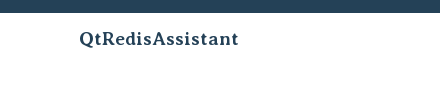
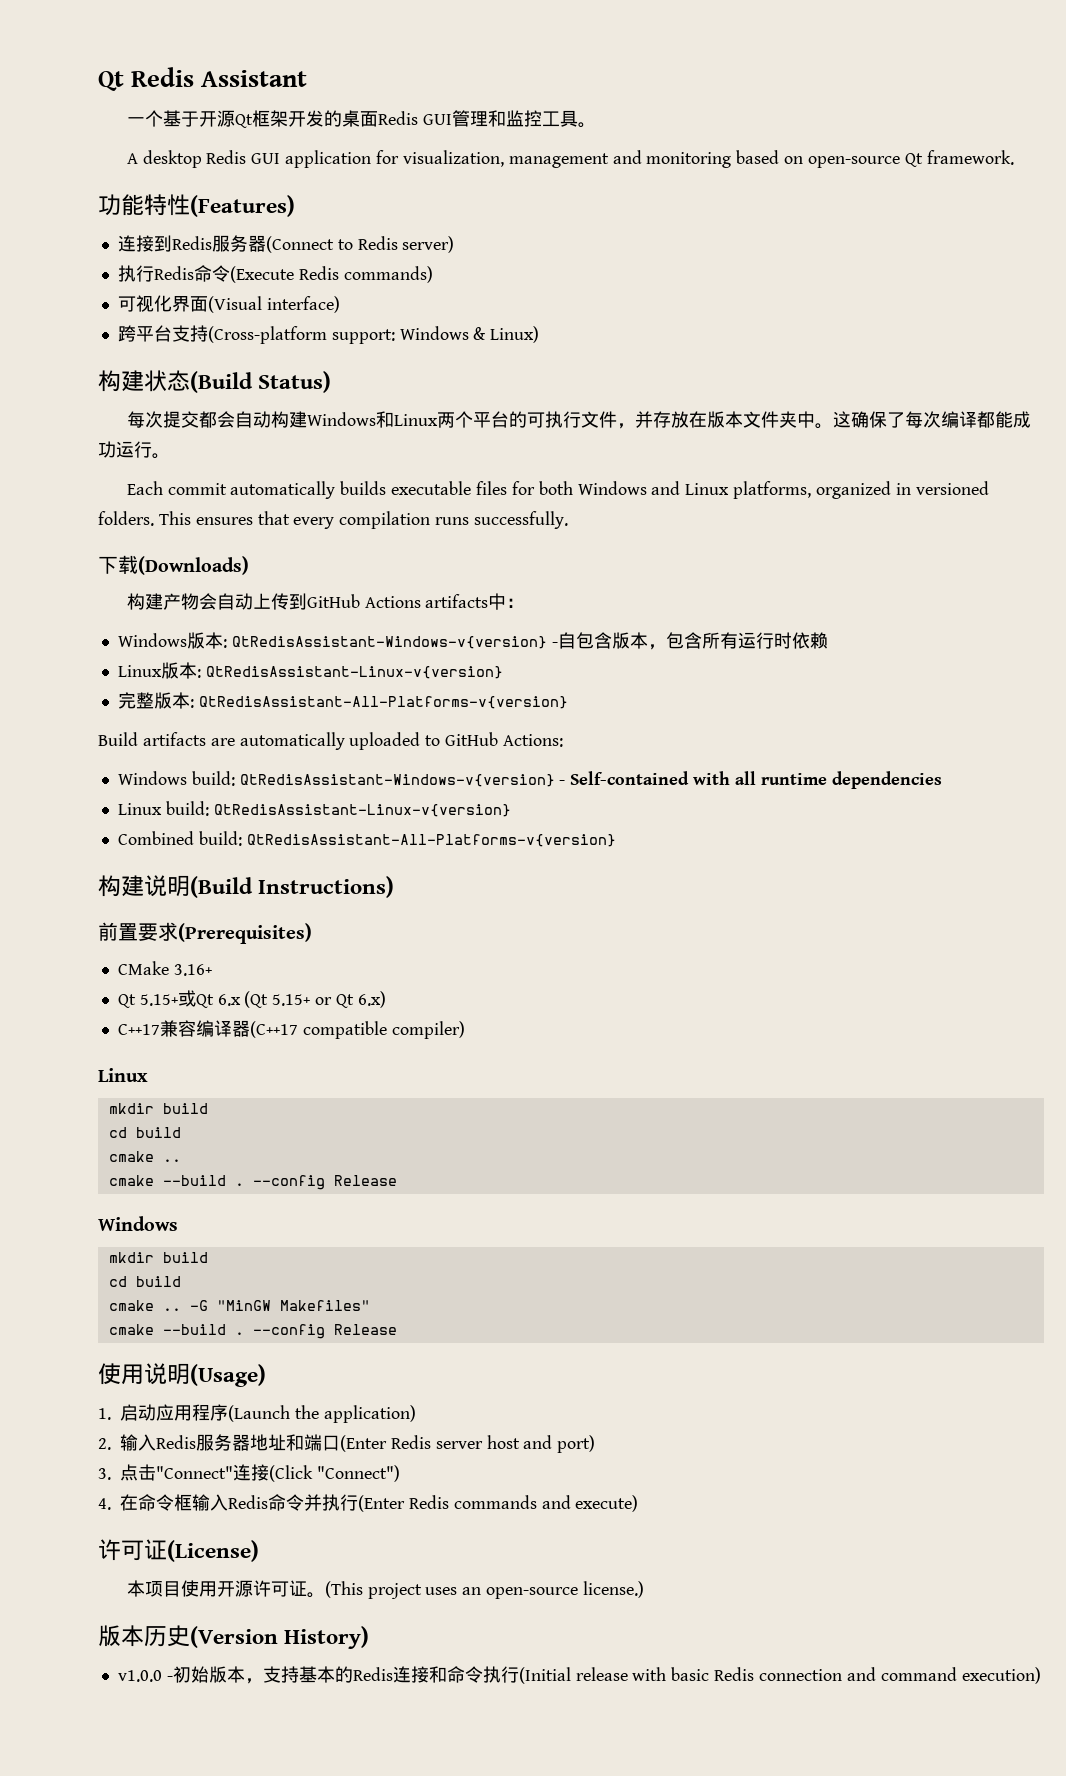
- QtRedisAssistant
+ Qt Redis Assistant
+ 一个基于开源Qt框架开发的桌面Redis GUI管理和监控工具。
+ A desktop Redis GUI application for visualization, management and monitoring based on open-source Qt framework.
+ 功能特性(Features)
+ 连接到Redis服务器(Connect to Redis server)
+ 执行Redis命令(Execute Redis commands)
+ 可视化界面(Visual interface)
+ 跨平台支持(Cross-platform support: Windows & Linux)
+ 构建状态(Build Status)
+ 每次提交都会自动构建Windows和Linux两个平台的可执行文件，并存放在版本文件夹中。这确保了每次编译都能成功运行。
+ Each commit automatically builds executable files for both Windows and Linux platforms, organized in versioned folders. This ensures that every compilation runs successfully.
+ 下载(Downloads)
+ 构建产物会自动上传到GitHub Actions artifacts中：
+ Windows版本: QtRedisAssistant-Windows-v{version} -自包含版本，包含所有运行时依赖
+ Linux版本: QtRedisAssistant-Linux-v{version}
+ 完整版本: QtRedisAssistant-All-Platforms-v{version}
+ Build artifacts are automatically uploaded to GitHub Actions:
+ Windows build: QtRedisAssistant-Windows-v{version} - Self-contained with all runtime dependencies
+ Linux build: QtRedisAssistant-Linux-v{version}
+ Combined build: QtRedisAssistant-All-Platforms-v{version}
+ 构建说明(Build Instructions)
+ 前置要求(Prerequisites)
+ CMake 3.16+
+ Qt 5.15+或Qt 6.x (Qt 5.15+ or Qt 6.x)
+ C++17兼容编译器(C++17 compatible compiler)
+ Linux
+ mkdir build
+ cd build
+ cmake ..
+ cmake --build . --config Release
+ Windows
+ mkdir build
+ cd build
+ cmake .. -G "MinGW Makefiles"
+ cmake --build . --config Release
+ 使用说明(Usage)
+ 1.启动应用程序(Launch the application)
+ 2.输入Redis服务器地址和端口(Enter Redis server host and port)
+ 3.点击"Connect"连接(Click "Connect")
+ 4.在命令框输入Redis命令并执行(Enter Redis commands and execute)
+ 许可证(License)
+ 本项目使用开源许可证。(This project uses an open-source license.)
+ 版本历史(Version History)
+ v1.0.0 -初始版本，支持基本的Redis连接和命令执行(Initial release with basic Redis connection and command execution)

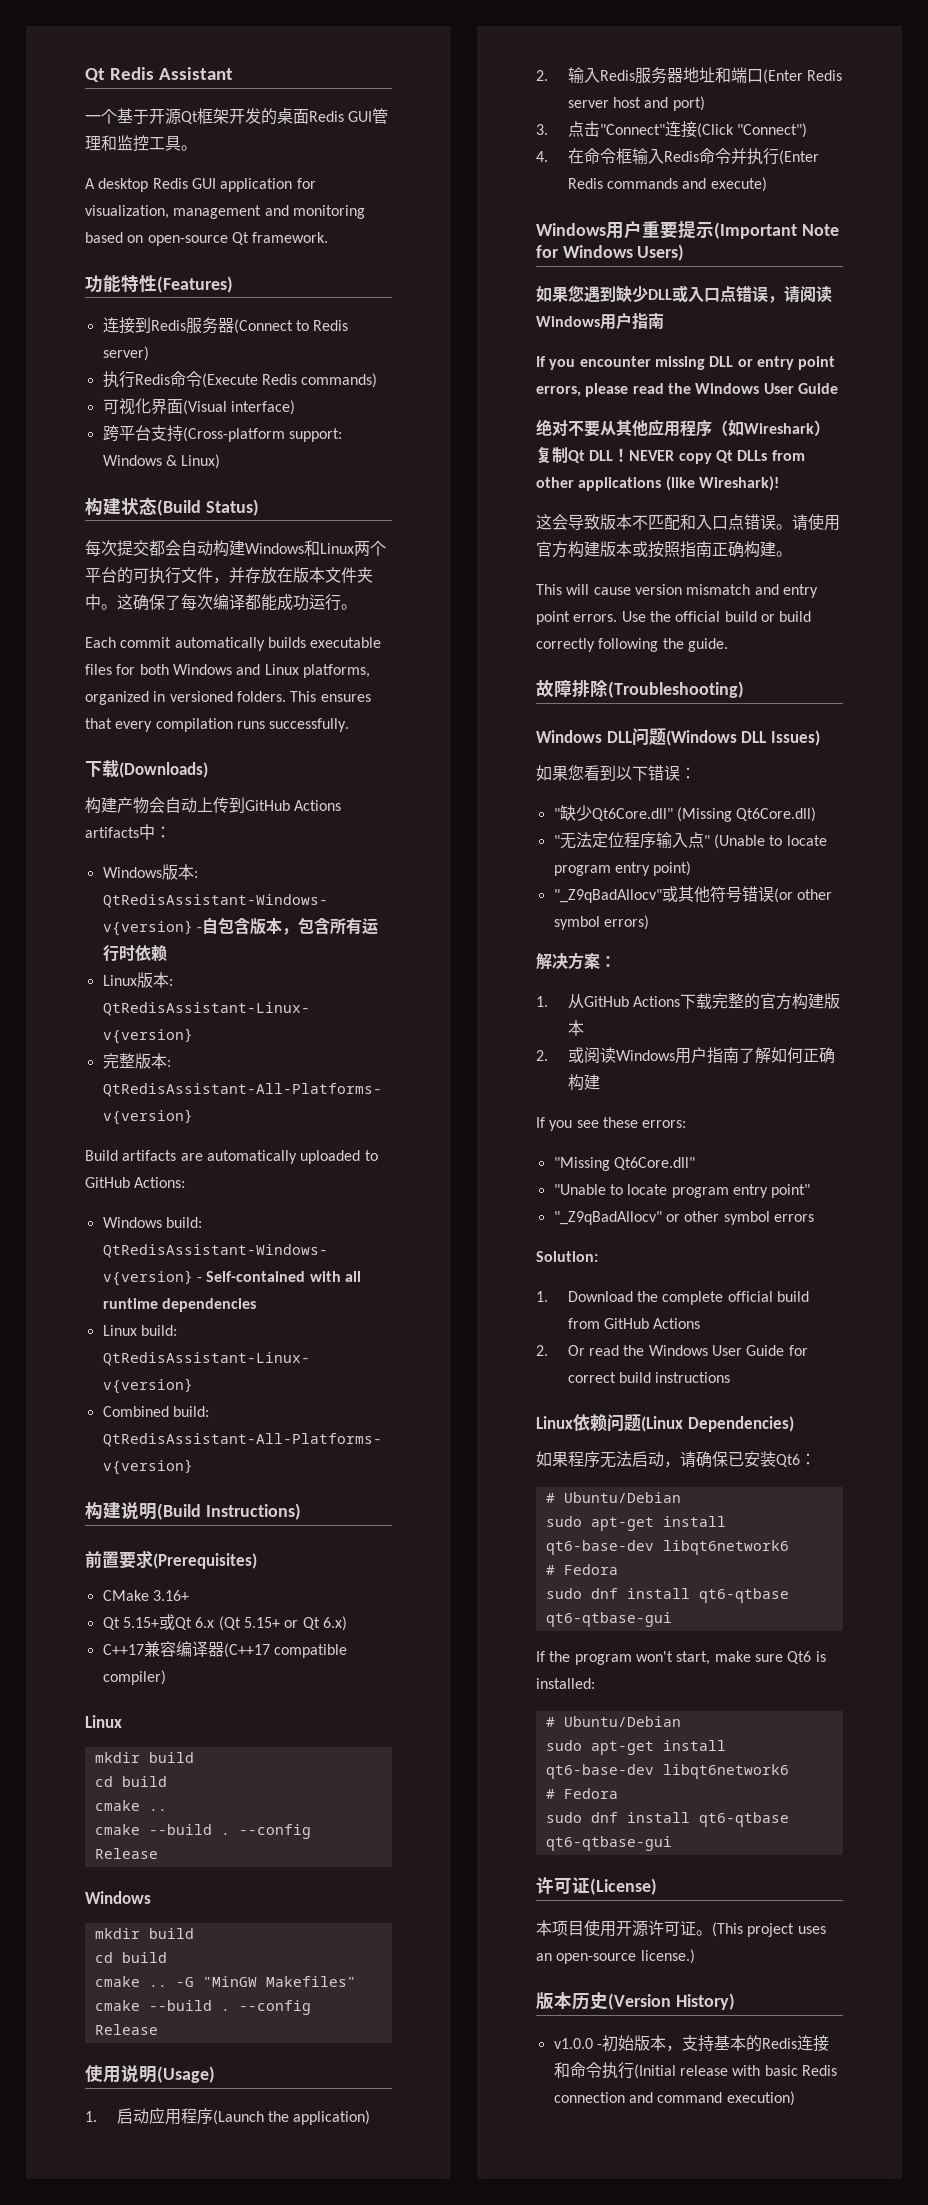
+ Windows用户重要提示(Important Note for Windows Users)
+ 如果您遇到缺少DLL或入口点错误，请阅读Windows用户指南
+ If you encounter missing DLL or entry point errors, please read the Windows User Guide
+ 绝对不要从其他应用程序（如Wireshark）复制Qt DLL！NEVER copy Qt DLLs from other applications (like Wireshark)!
+ 这会导致版本不匹配和入口点错误。请使用官方构建版本或按照指南正确构建。
+ This will cause version mismatch and entry point errors. Use the official build or build correctly following the guide.
+ 故障排除(Troubleshooting)
+ Windows DLL问题(Windows DLL Issues)
+ 如果您看到以下错误：
+ "缺少Qt6Core.dll" (Missing Qt6Core.dll)
+ "无法定位程序输入点" (Unable to locate program entry point)
+ "_Z9qBadAllocv"或其他符号错误(or other symbol errors)
+ 解决方案：
+ 1.从GitHub Actions下载完整的官方构建版本
+ 2.或阅读Windows用户指南了解如何正确构建
+ If you see these errors:
+ "Missing Qt6Core.dll"
+ "Unable to locate program entry point"
+ "_Z9qBadAllocv" or other symbol errors
+ Solution:
+ 1. Download the complete official build from GitHub Actions
+ 2. Or read the Windows User Guide for correct build instructions
+ Linux依赖问题(Linux Dependencies)
+ 如果程序无法启动，请确保已安装Qt6：
+ # Ubuntu/Debian
+ sudo apt-get install qt6-base-dev libqt6network6
+ # Fedora
+ sudo dnf install qt6-qtbase qt6-qtbase-gui
+ If the program won't start, make sure Qt6 is installed:
+ # Ubuntu/Debian
+ sudo apt-get install qt6-base-dev libqt6network6
+ # Fedora
+ sudo dnf install qt6-qtbase qt6-qtbase-gui

